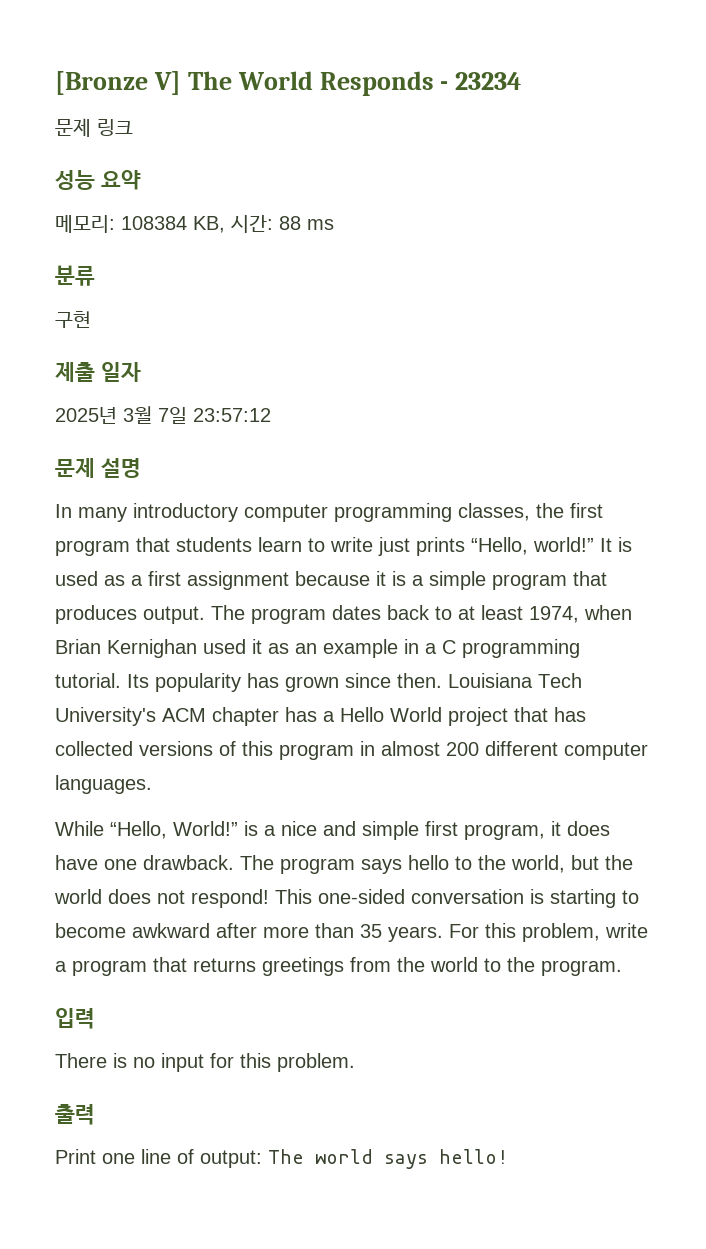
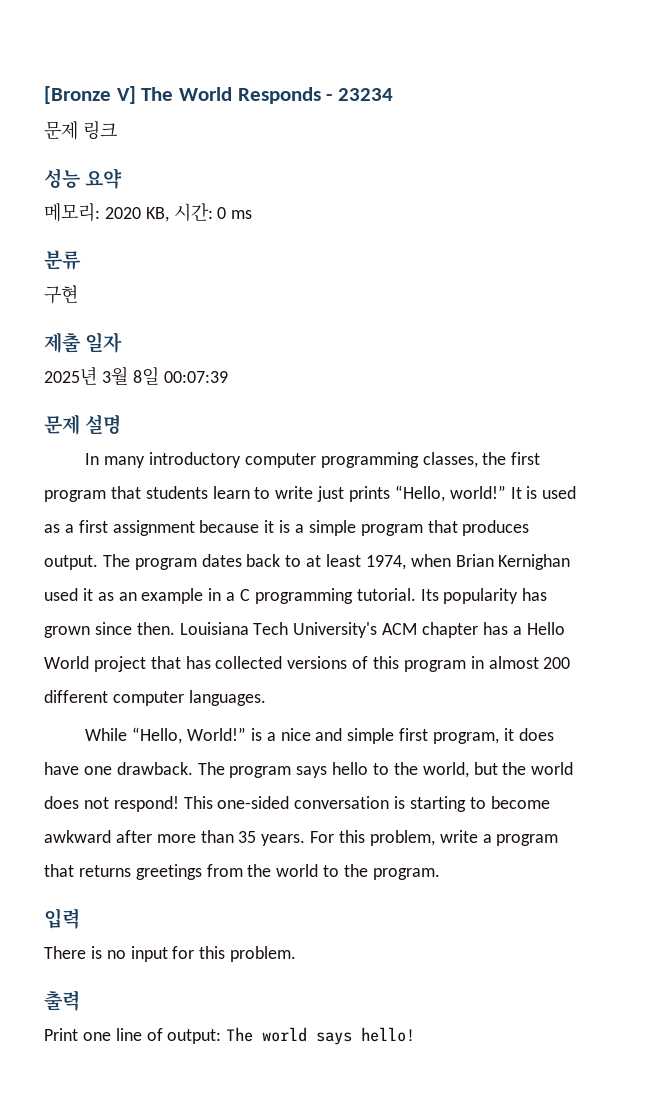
- 메모리: 108384 KB, 시간: 88 ms
+ 메모리: 2020 KB, 시간: 0 ms
- 2025년 3월 7일 23:57:12
+ 2025년 3월 8일 00:07:39

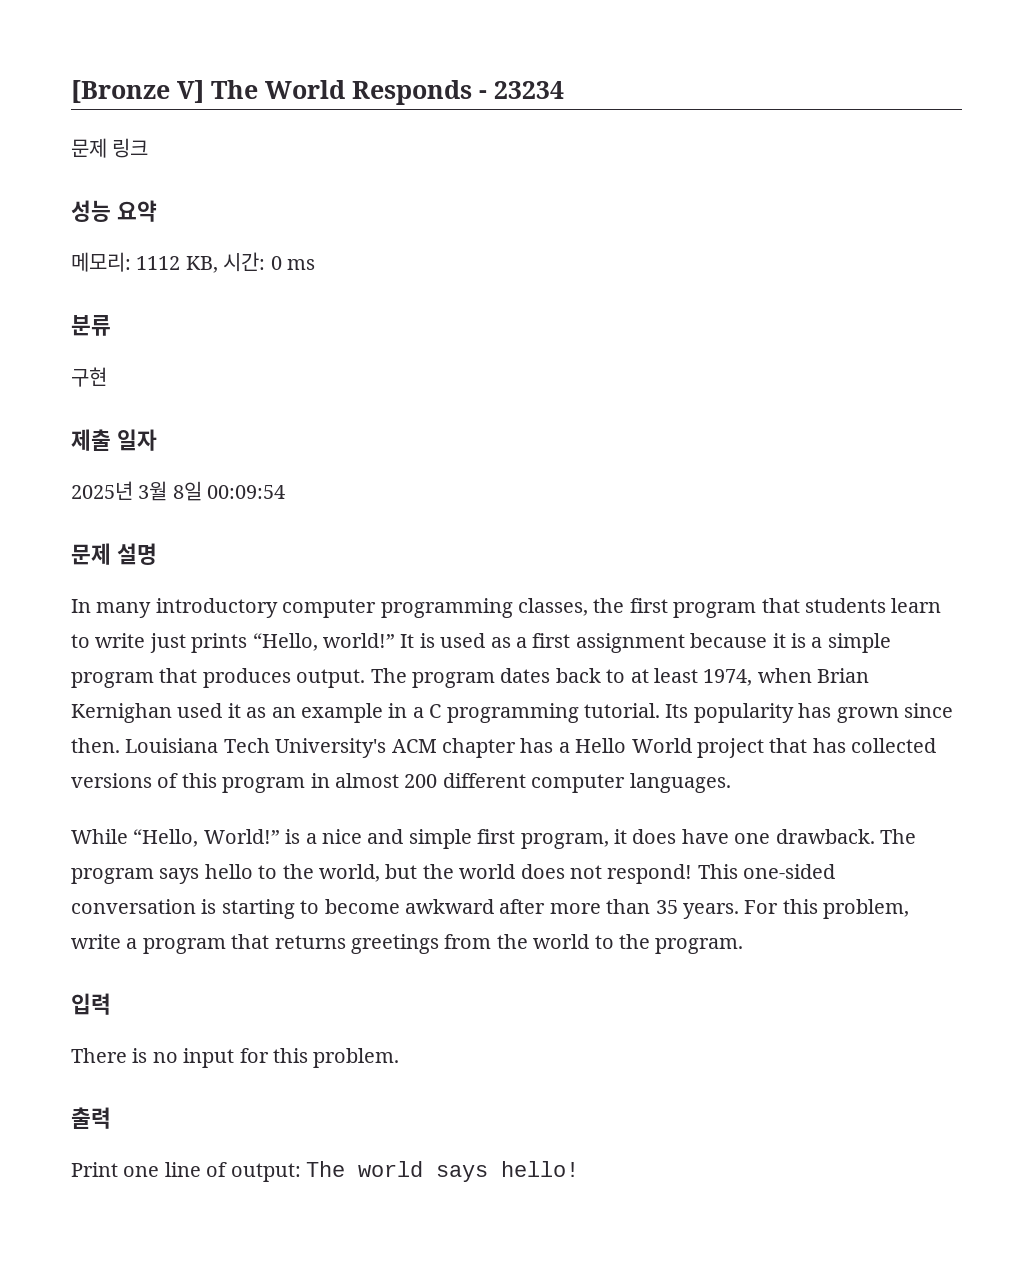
- 메모리: 2020 KB, 시간: 0 ms
+ 메모리: 1112 KB, 시간: 0 ms
- 2025년 3월 8일 00:07:39
+ 2025년 3월 8일 00:09:54

